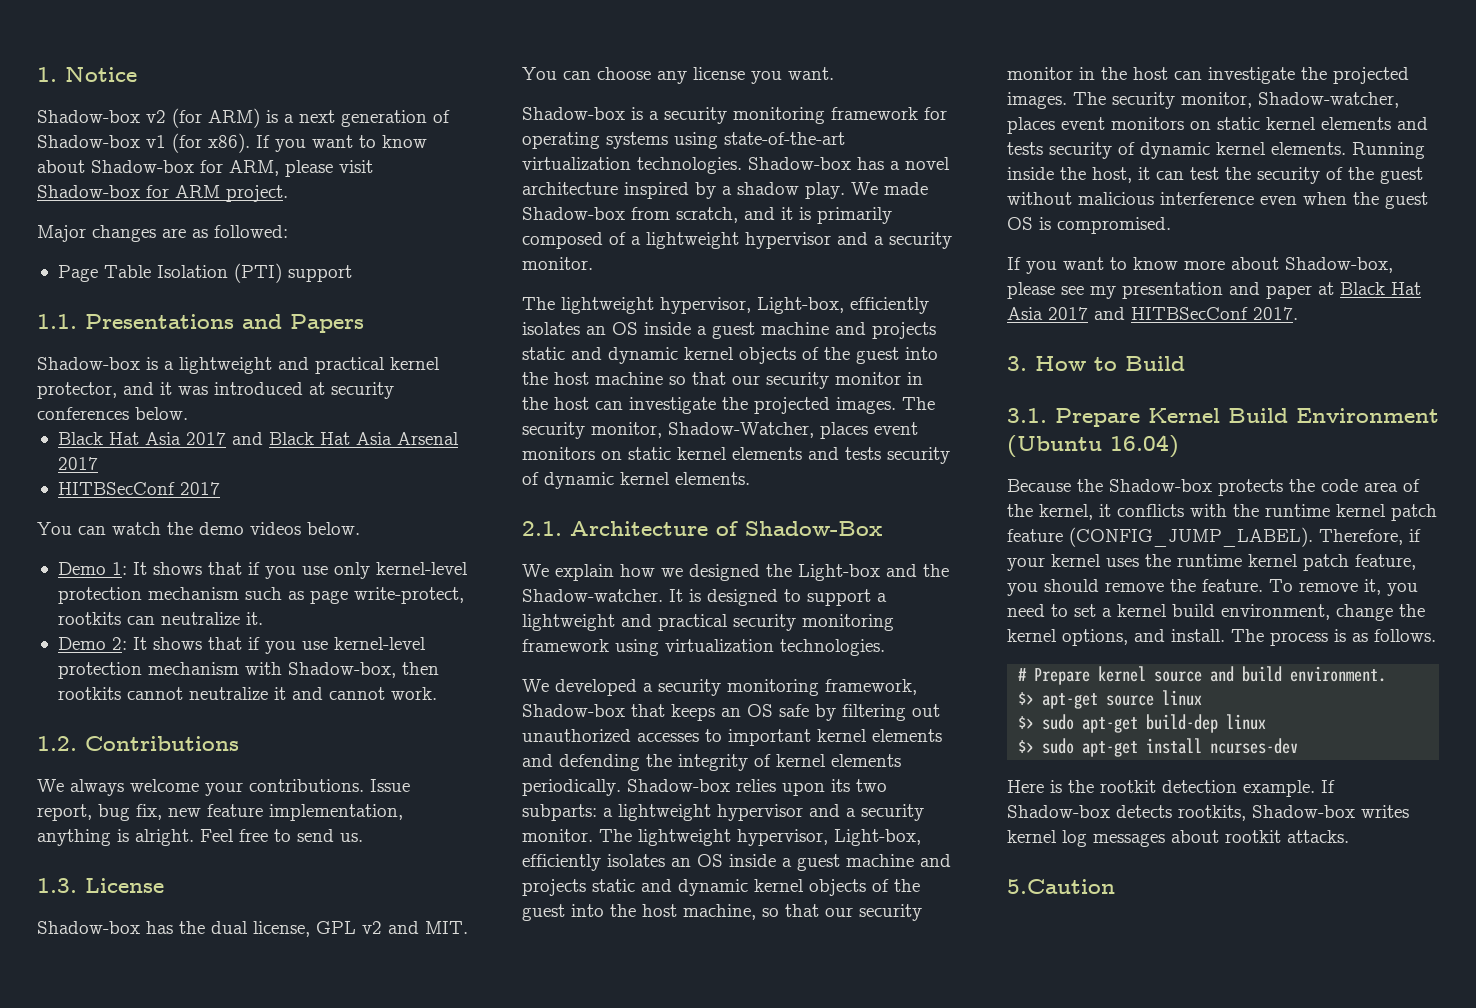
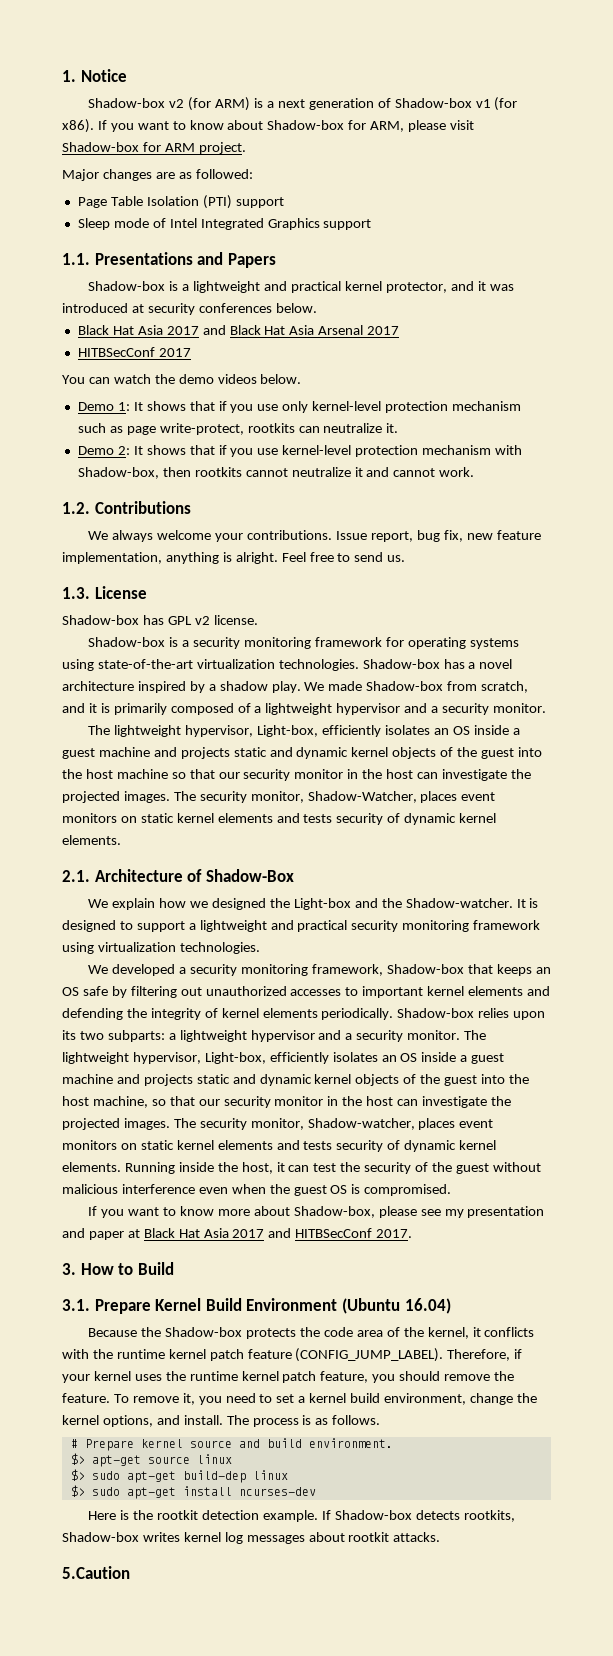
+ Sleep mode of Intel Integrated Graphics support
- Shadow-box has the dual license, GPL v2 and MIT. You can choose any license you want.
+ Shadow-box has GPL v2 license.

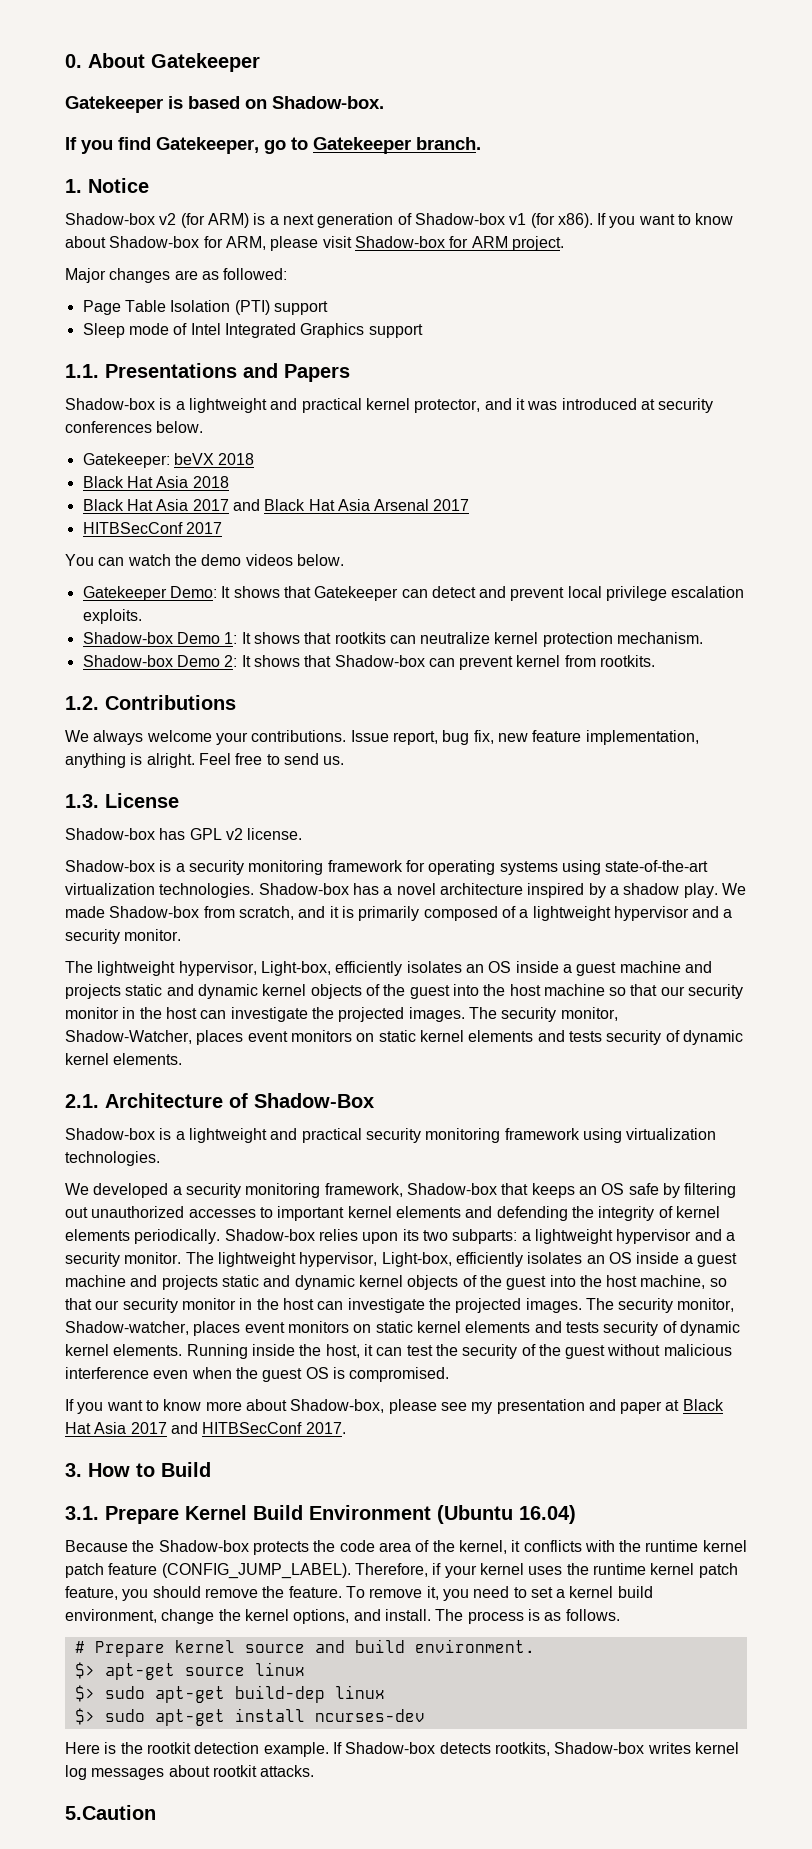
+ 0. About Gatekeeper
+ Gatekeeper is based on Shadow-box.
+ If you find Gatekeeper, go to Gatekeeper branch.
+ Gatekeeper: beVX 2018
+ Black Hat Asia 2018
- Demo 1: It shows that if you use only kernel-level protection mechanism such as page write-protect, rootkits can neutralize it.
- Demo 2: It shows that if you use kernel-level protection mechanism with Shadow-box, then rootkits cannot neutralize it and cannot work.
+ Gatekeeper Demo: It shows that Gatekeeper can detect and prevent local privilege escalation exploits.
+ Shadow-box Demo 1: It shows that rootkits can neutralize kernel protection mechanism.
+ Shadow-box Demo 2: It shows that Shadow-box can prevent kernel from rootkits.
- We explain how we designed the Light-box and the Shadow-watcher. It is designed to support a lightweight and practical security monitoring framework using virtualization technologies.
+ Shadow-box is a lightweight and practical security monitoring framework using virtualization technologies.

